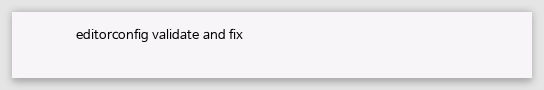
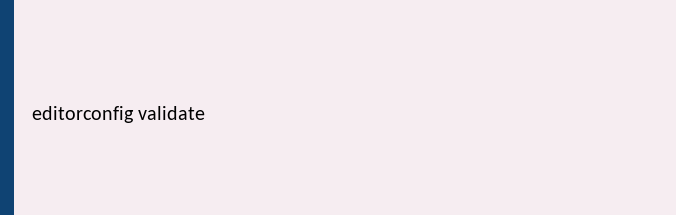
- editorconfig validate and fix
+ editorconfig validate

